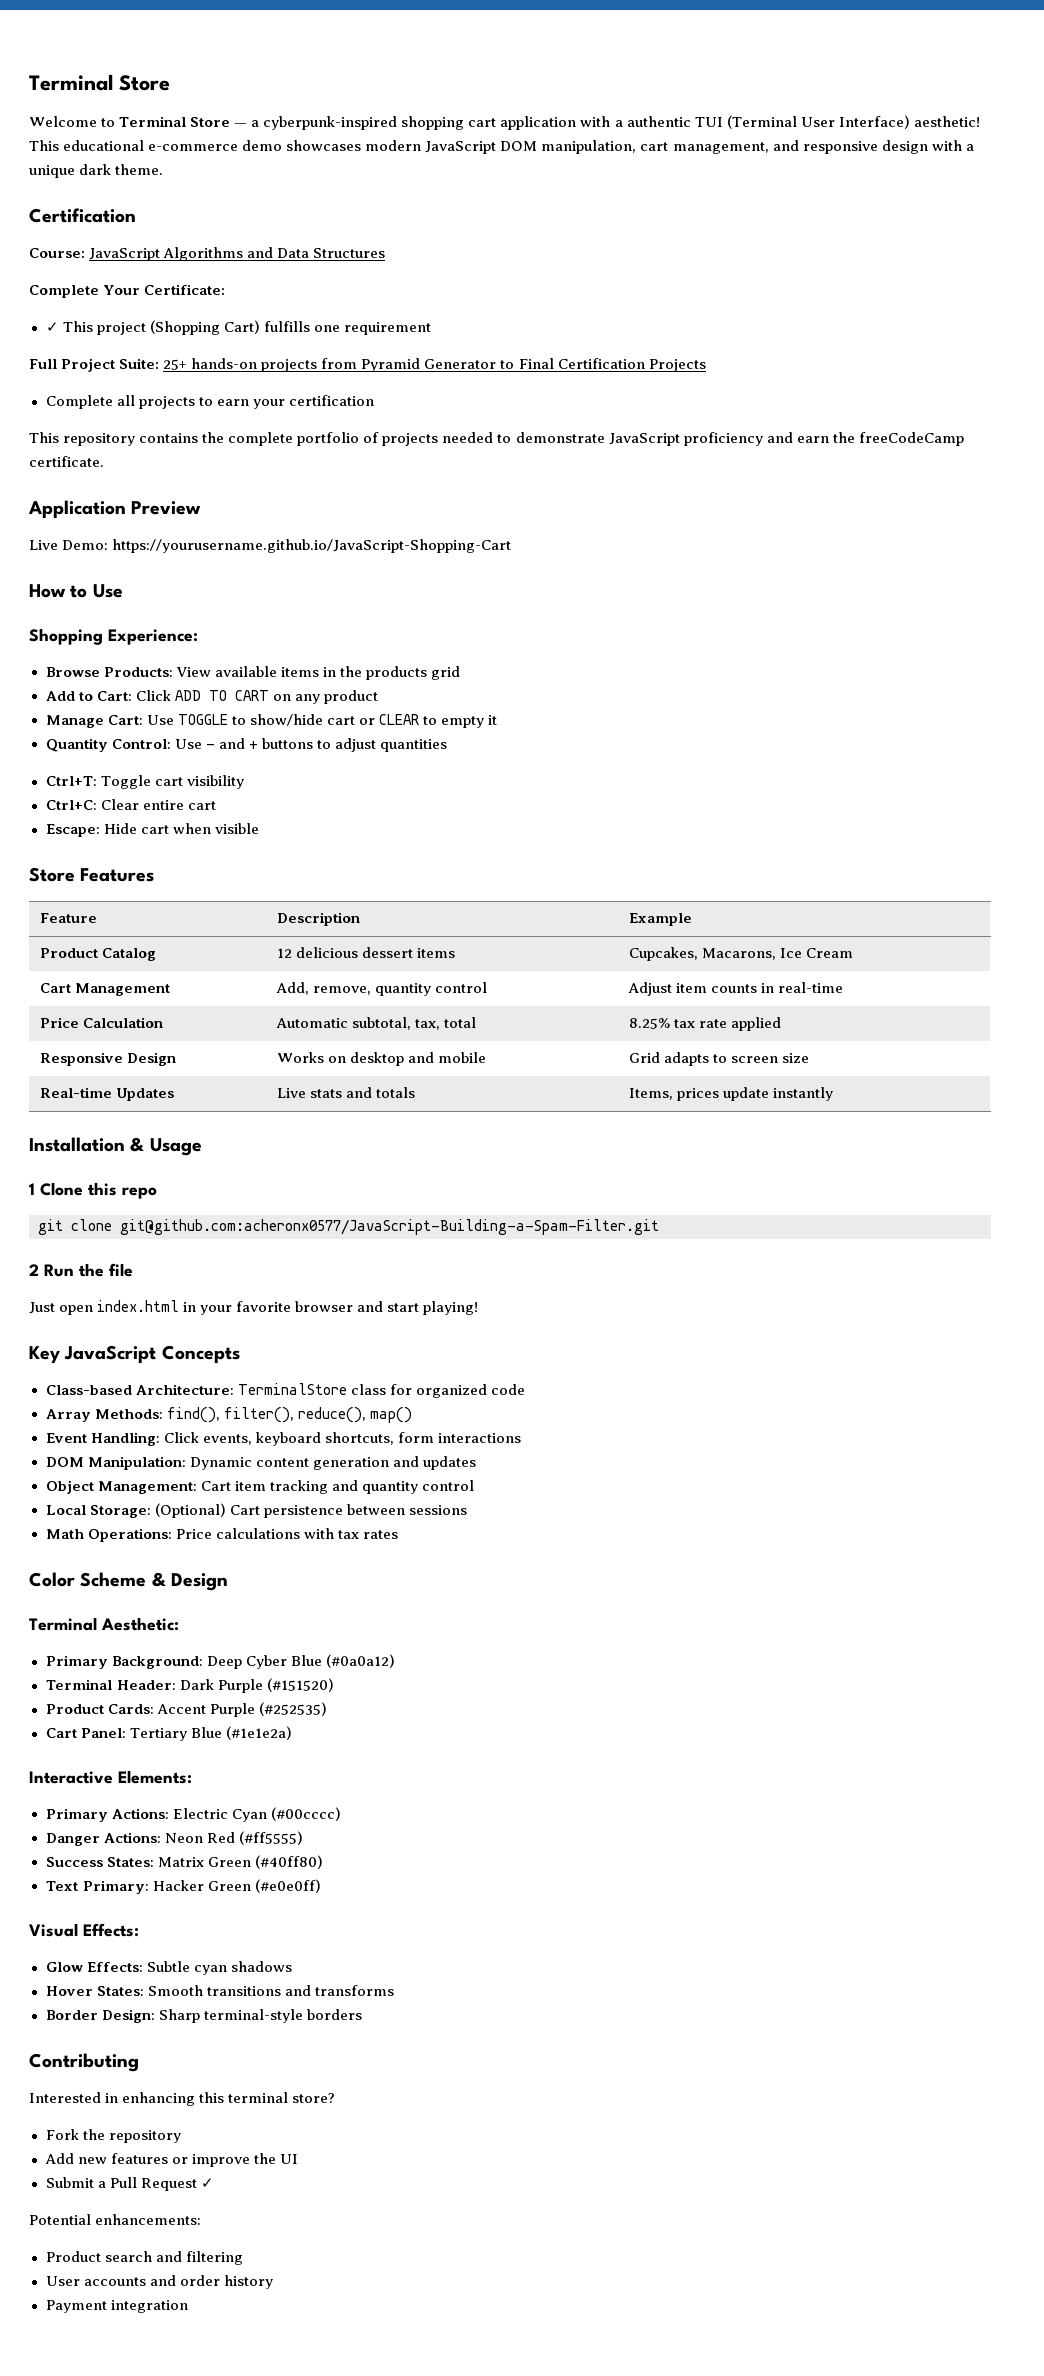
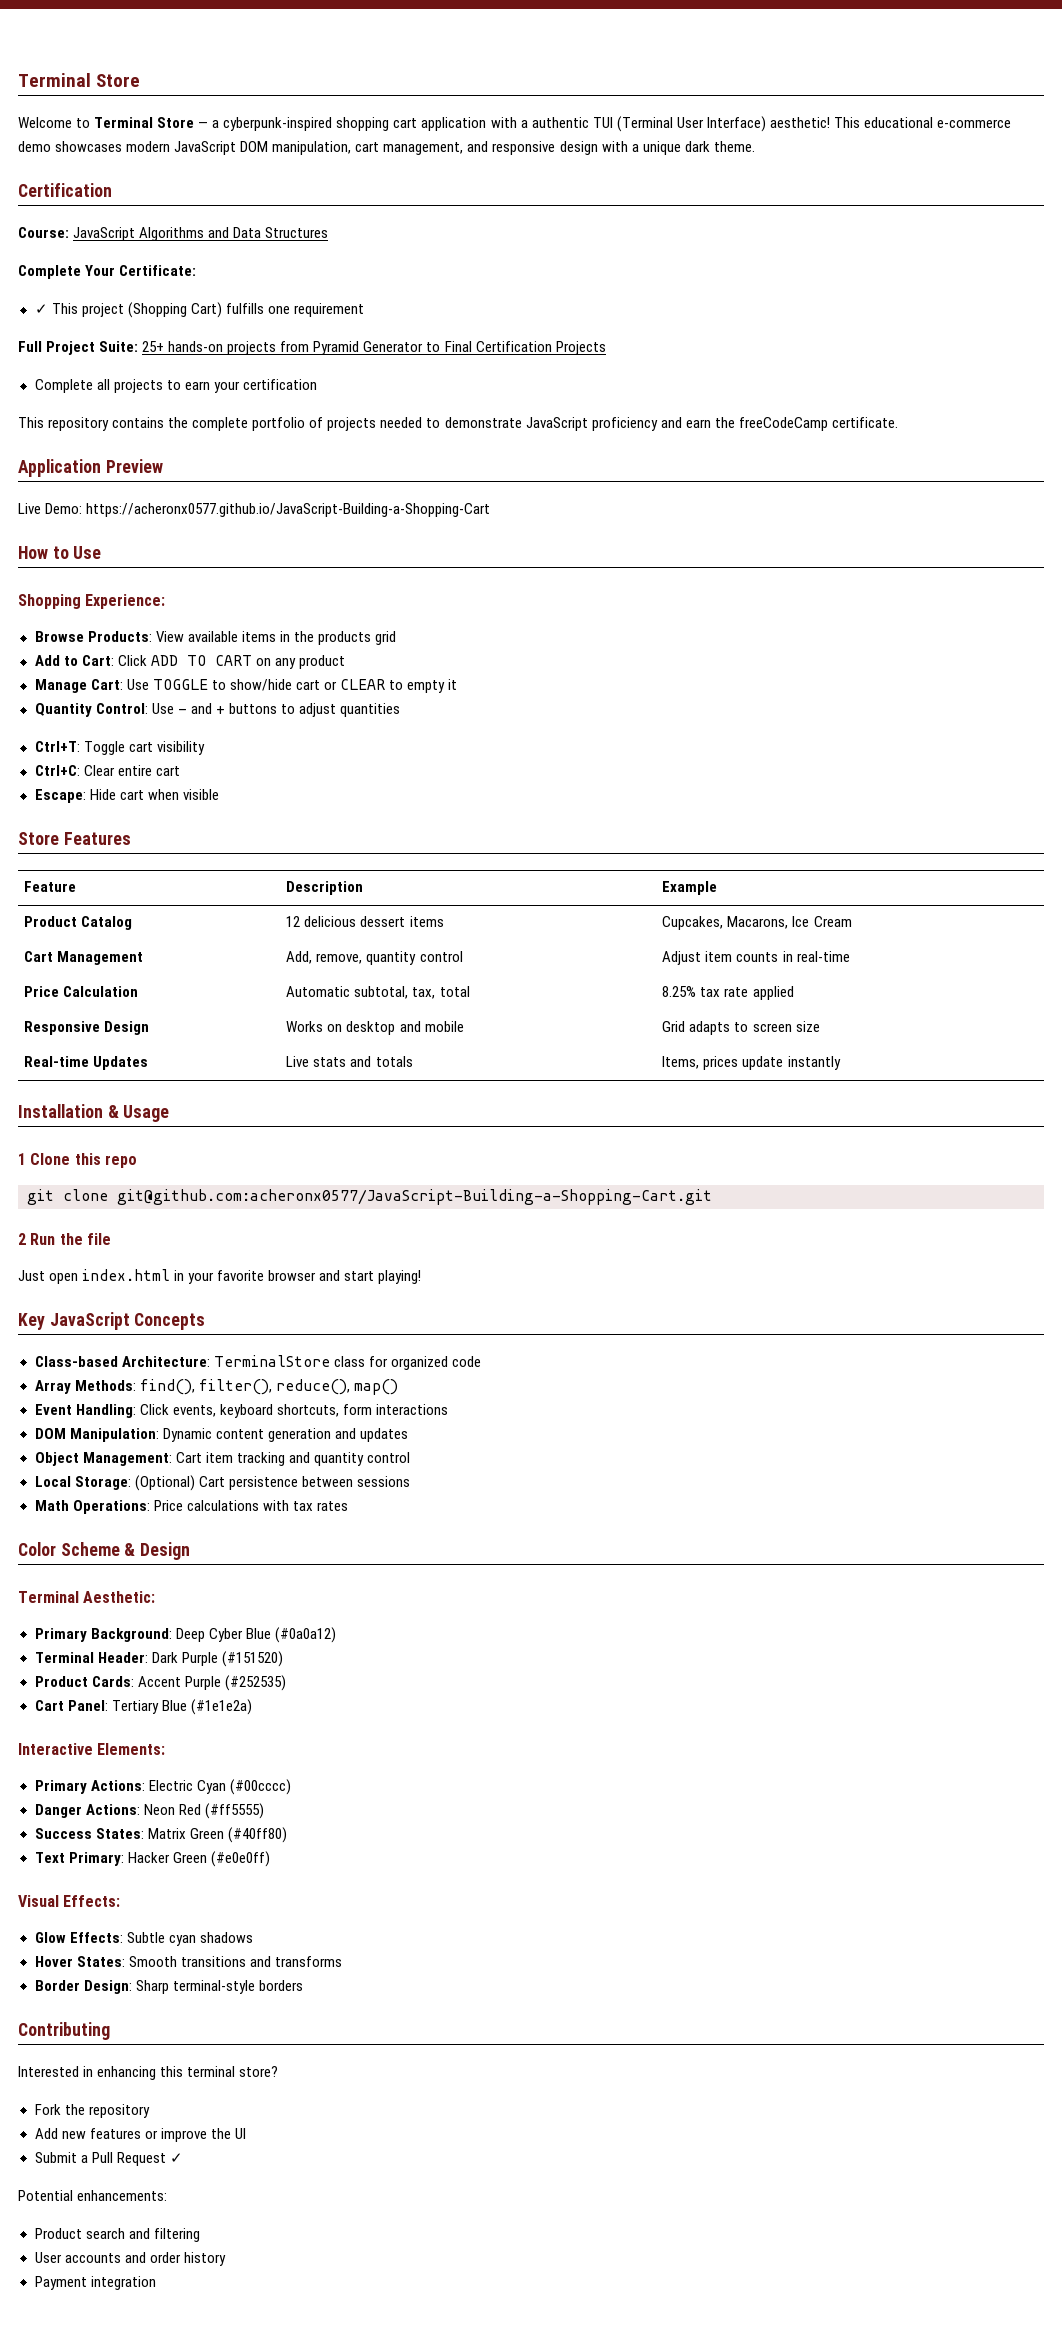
- Live Demo: https://yourusername.github.io/JavaScript-Shopping-Cart
+ Live Demo: https://acheronx0577.github.io/JavaScript-Building-a-Shopping-Cart
- git clone git@github.com:acheronx0577/JavaScript-Building-a-Spam-Filter.git
+ git clone git@github.com:acheronx0577/JavaScript-Building-a-Shopping-Cart.git

